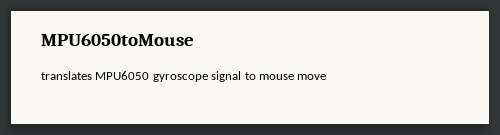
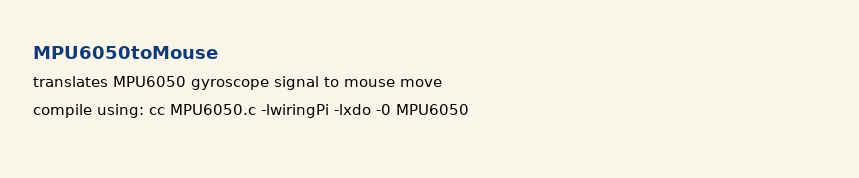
+ compile using: cc MPU6050.c -lwiringPi -lxdo -0 MPU6050

